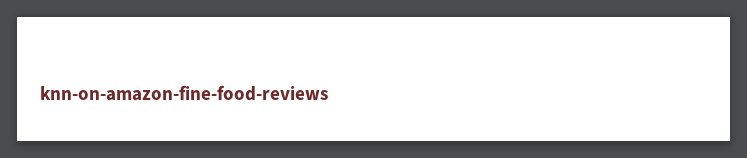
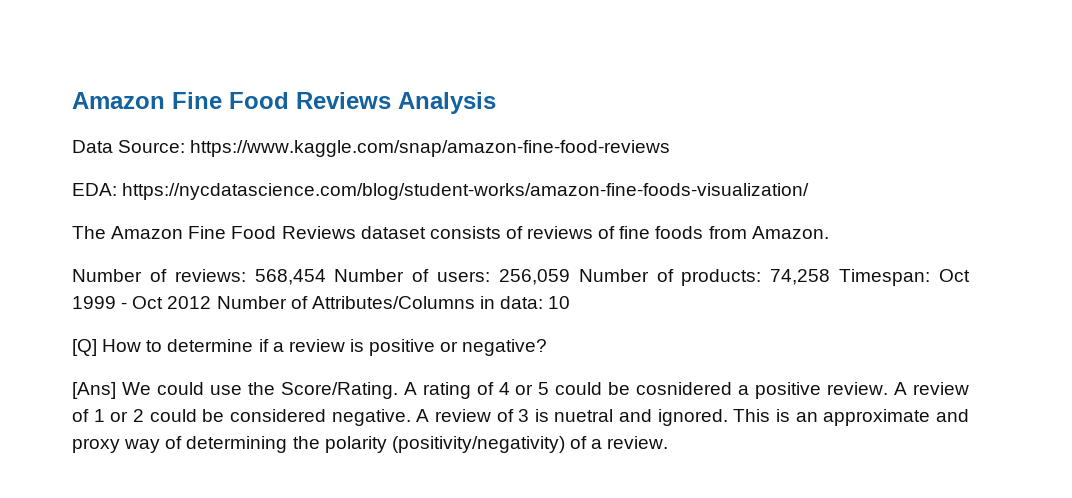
- knn-on-amazon-fine-food-reviews
+ Amazon Fine Food Reviews Analysis
+ Data Source: https://www.kaggle.com/snap/amazon-fine-food-reviews
+ EDA: https://nycdatascience.com/blog/student-works/amazon-fine-foods-visualization/
+ The Amazon Fine Food Reviews dataset consists of reviews of fine foods from Amazon.
+ Number of reviews: 568,454 Number of users: 256,059 Number of products: 74,258 Timespan: Oct 1999 - Oct 2012 Number of Attributes/Columns in data: 10
+ [Q] How to determine if a review is positive or negative?
+ [Ans] We could use the Score/Rating. A rating of 4 or 5 could be cosnidered a positive review. A review of 1 or 2 could be considered negative. A review of 3 is nuetral and ignored. This is an approximate and proxy way of determining the polarity (positivity/negativity) of a review.

